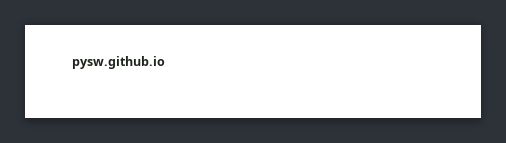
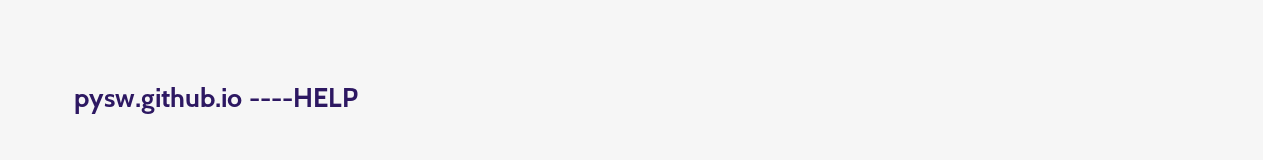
- pysw.github.io
+ pysw.github.io ----HELP

